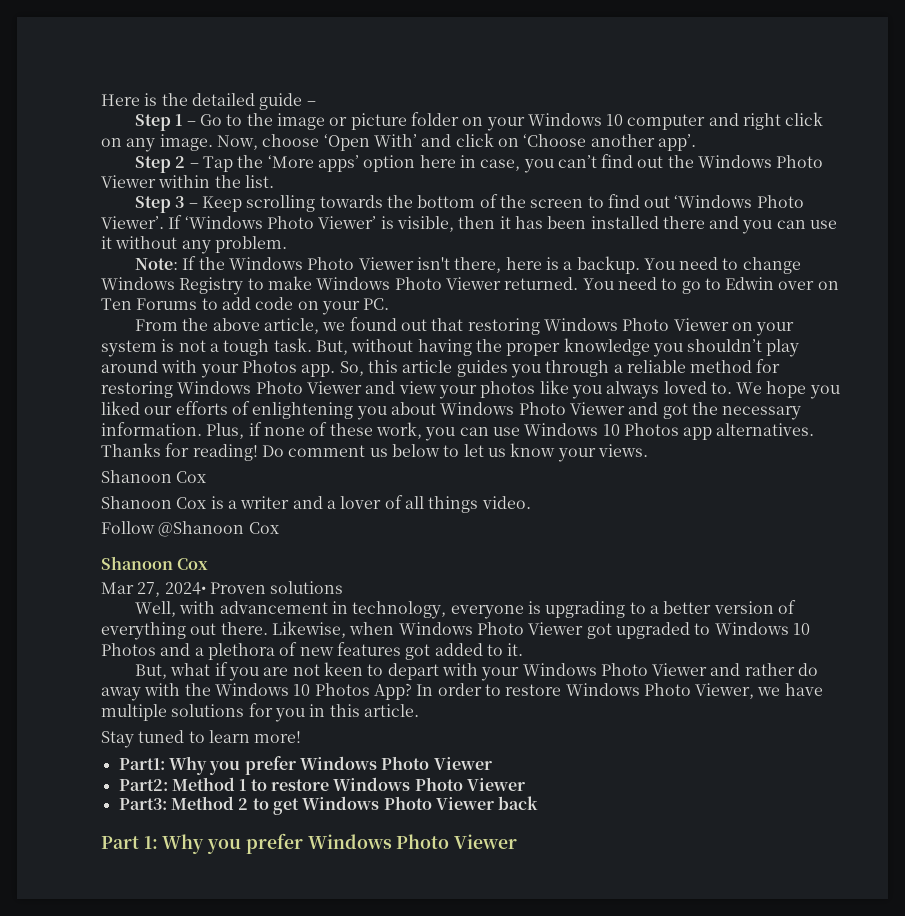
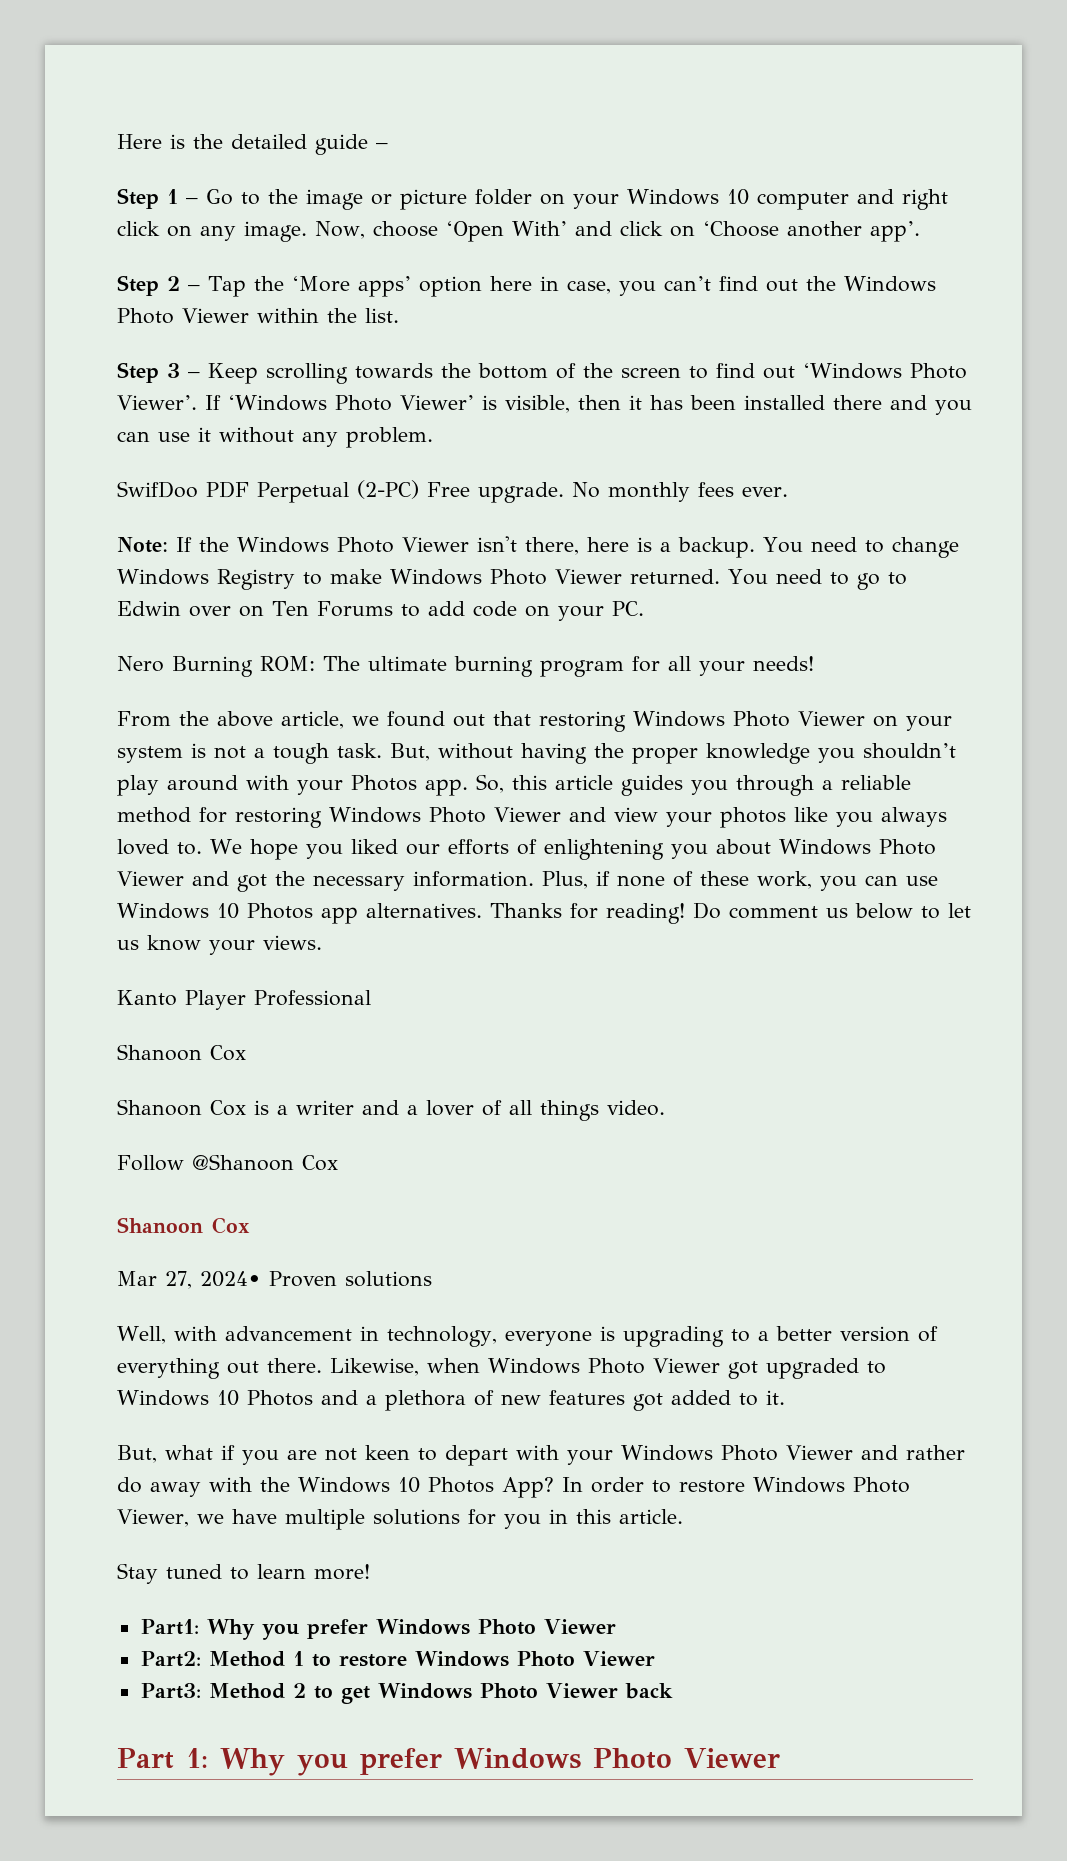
+ SwifDoo PDF Perpetual (2-PC) Free upgrade. No monthly fees ever.
+ Nero Burning ROM: The ultimate burning program for all your needs!
+ Kanto Player Professional

